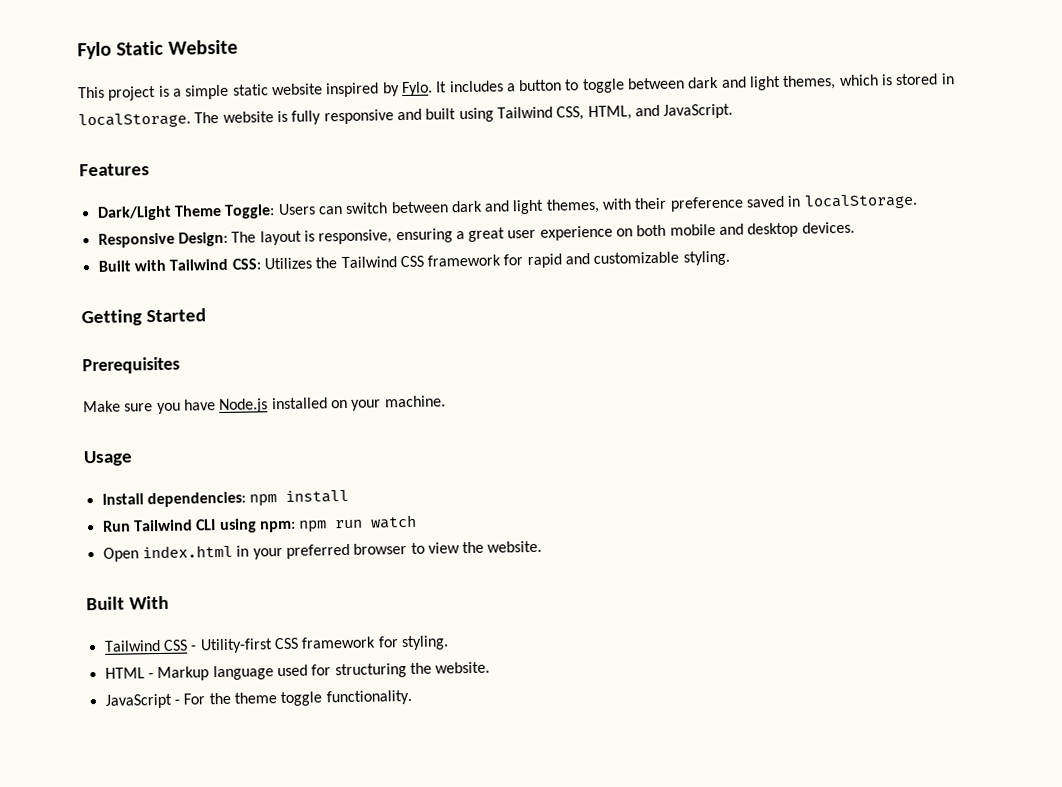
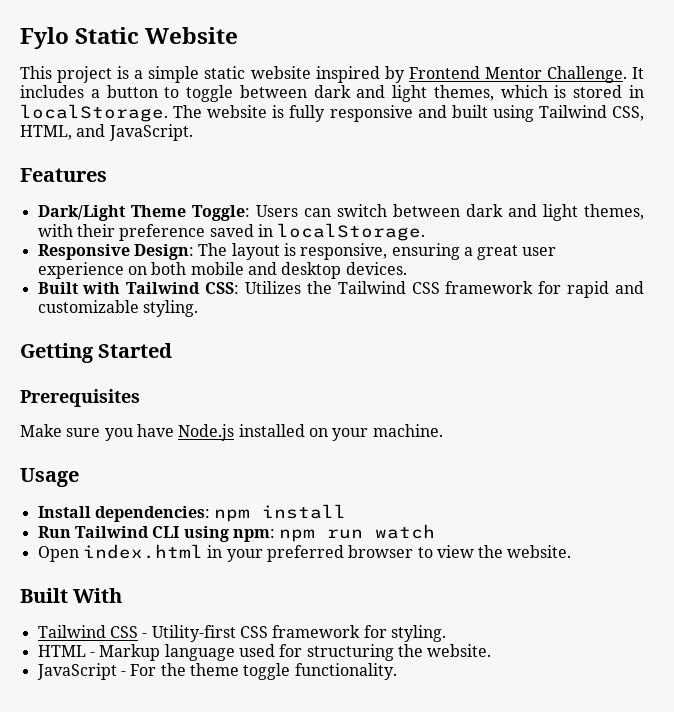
- This project is a simple static website inspired by Fylo.
+ This project is a simple static website inspired by Frontend Mentor Challenge.

